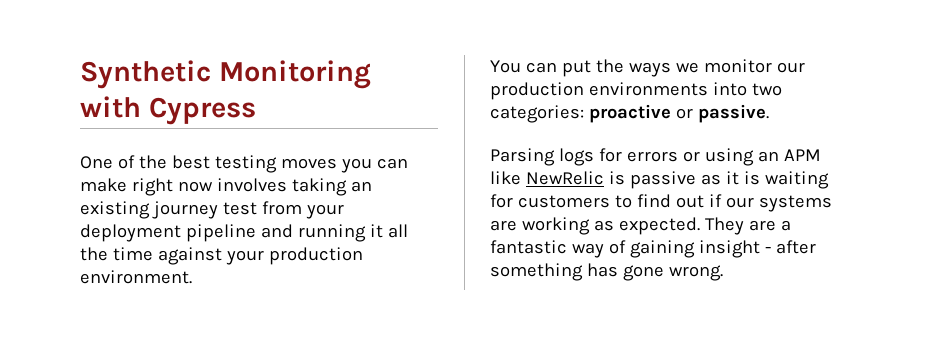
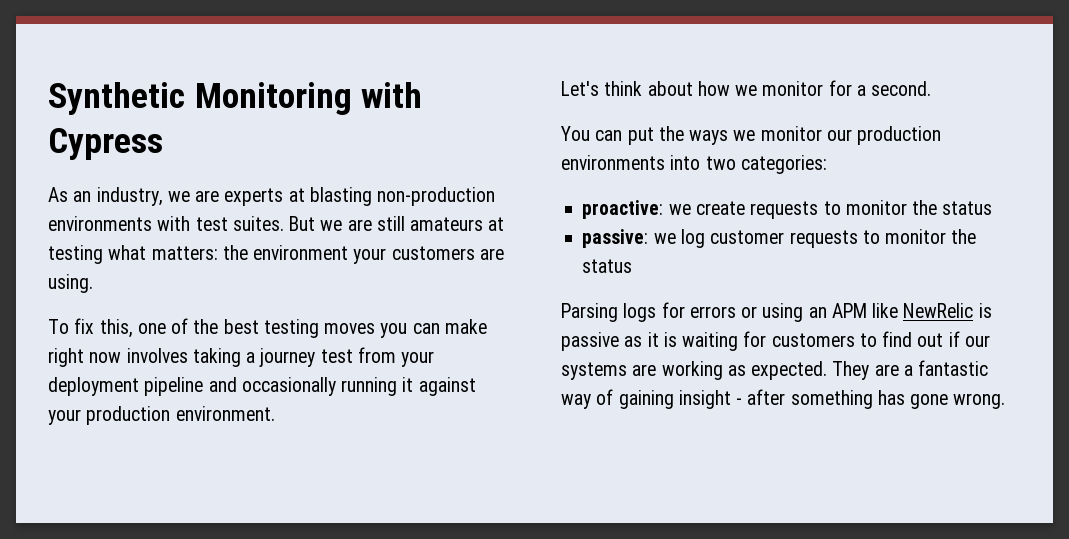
- One of the best testing moves you can make right now involves taking an existing journey test from your deployment pipeline and running it all the time against your production environment.
+ As an industry, we are experts at blasting non-production environments with test suites. But we are still amateurs at testing what matters: the environment your customers are using.
+ To fix this, one of the best testing moves you can make right now involves taking a journey test from your deployment pipeline and occasionally running it against your production environment.
+ Let's think about how we monitor for a second.
- You can put the ways we monitor our production environments into two categories: proactive or passive.
+ You can put the ways we monitor our production environments into two categories:
+ proactive: we create requests to monitor the status
+ passive: we log customer requests to monitor the status

